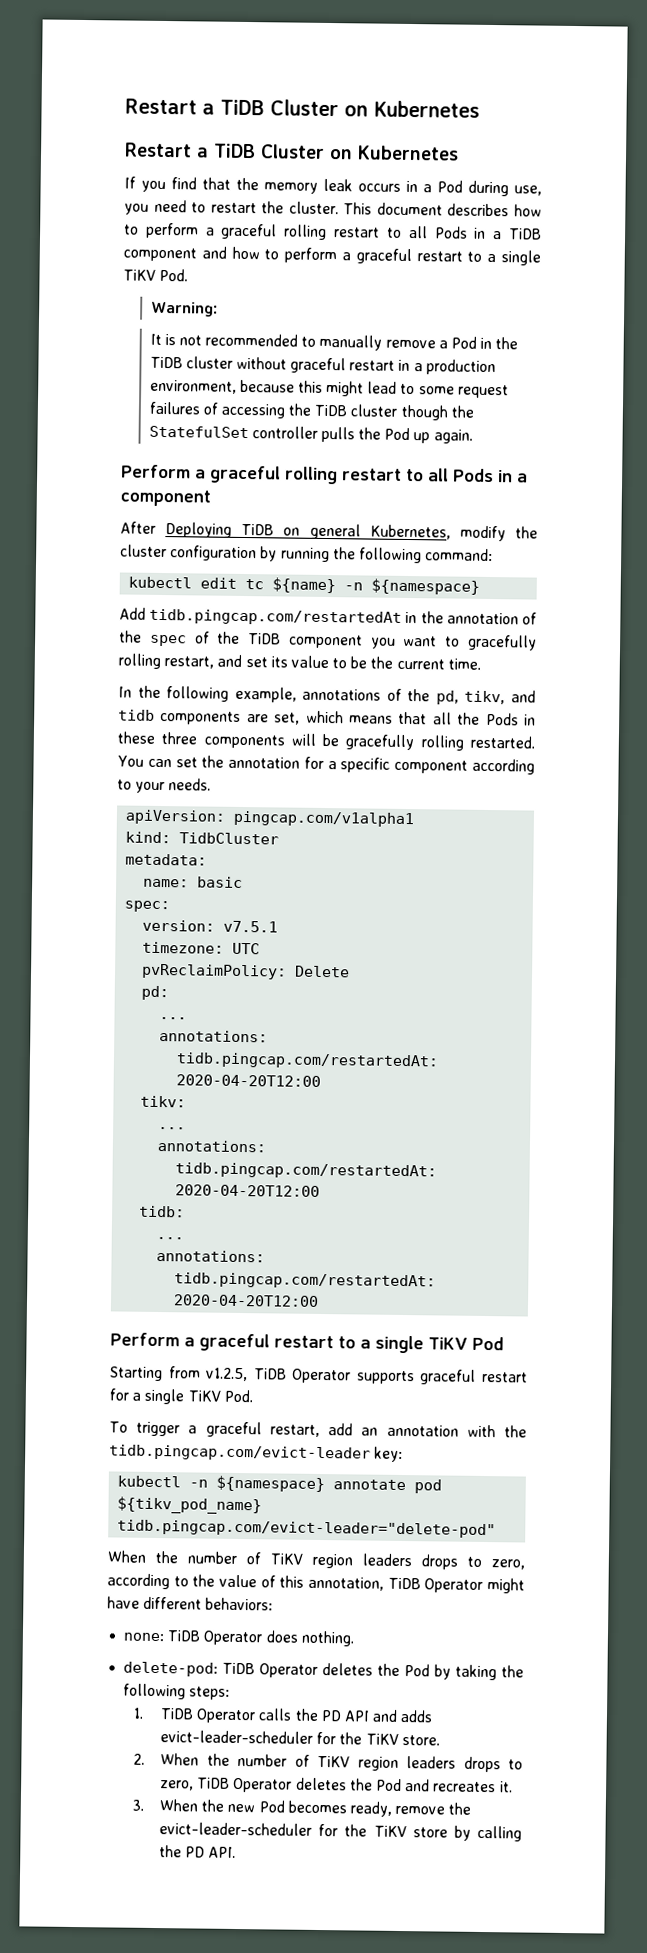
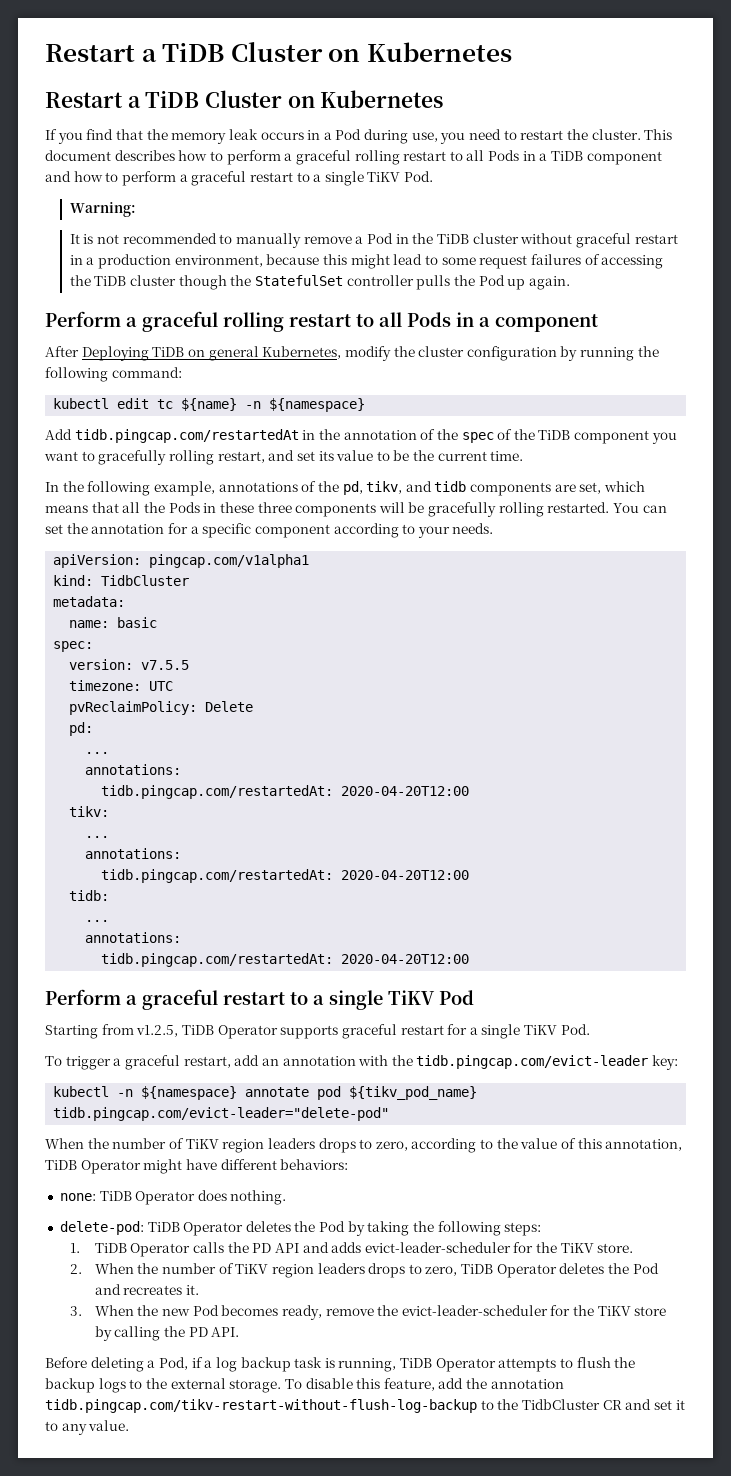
- version: v7.5.1
+ version: v7.5.5
+ Before deleting a Pod, if a log backup task is running, TiDB Operator attempts to flush the backup logs to the external storage. To disable this feature, add the annotation tidb.pingcap.com/tikv-restart-without-flush-log-backup to the TidbCluster CR and set it to any value.

